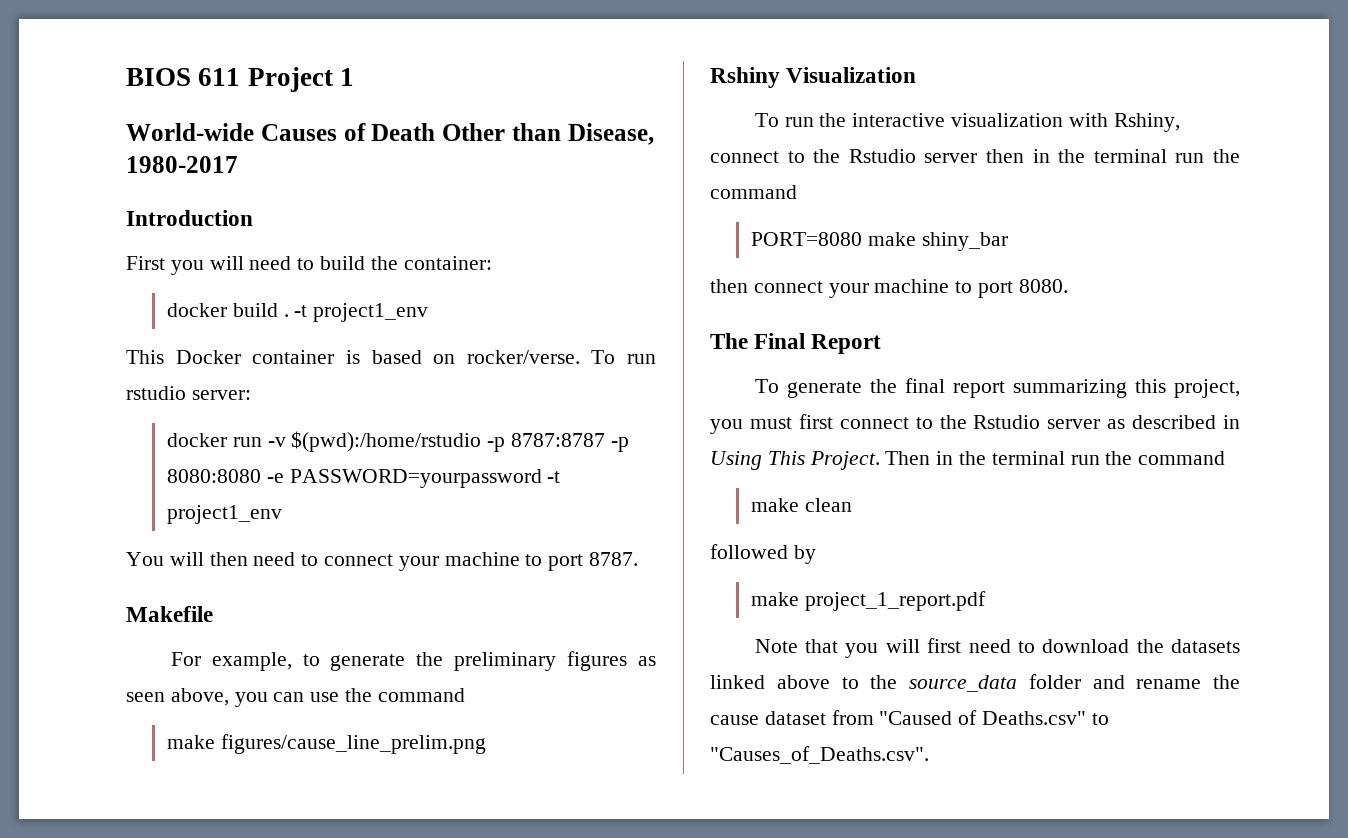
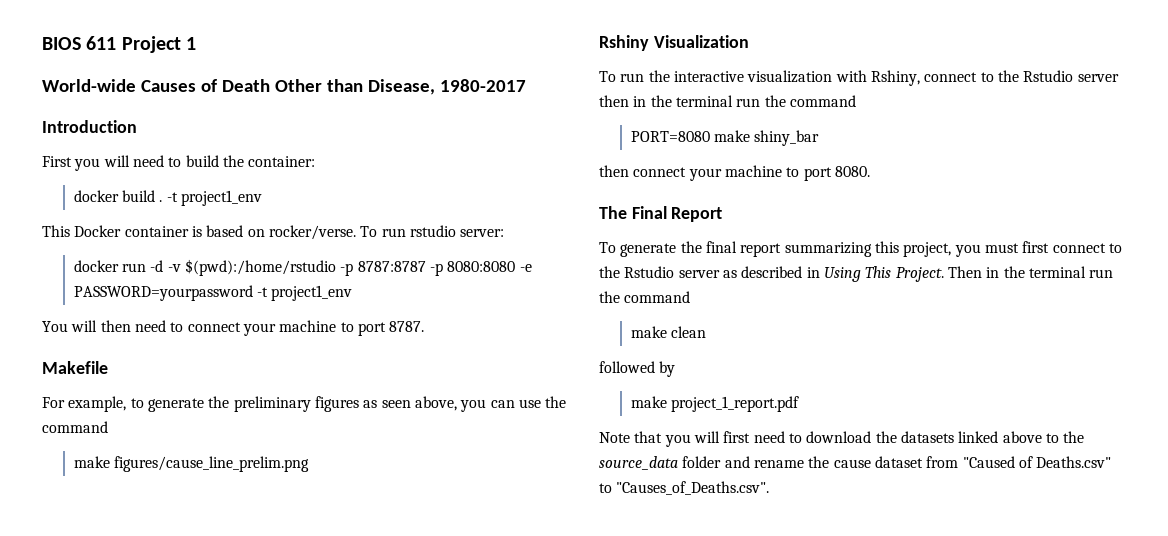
- docker run -v $(pwd):/home/rstudio -p 8787:8787 -p 8080:8080 -e PASSWORD=yourpassword -t project1_env
+ docker run -d -v $(pwd):/home/rstudio -p 8787:8787 -p 8080:8080 -e PASSWORD=yourpassword -t project1_env

